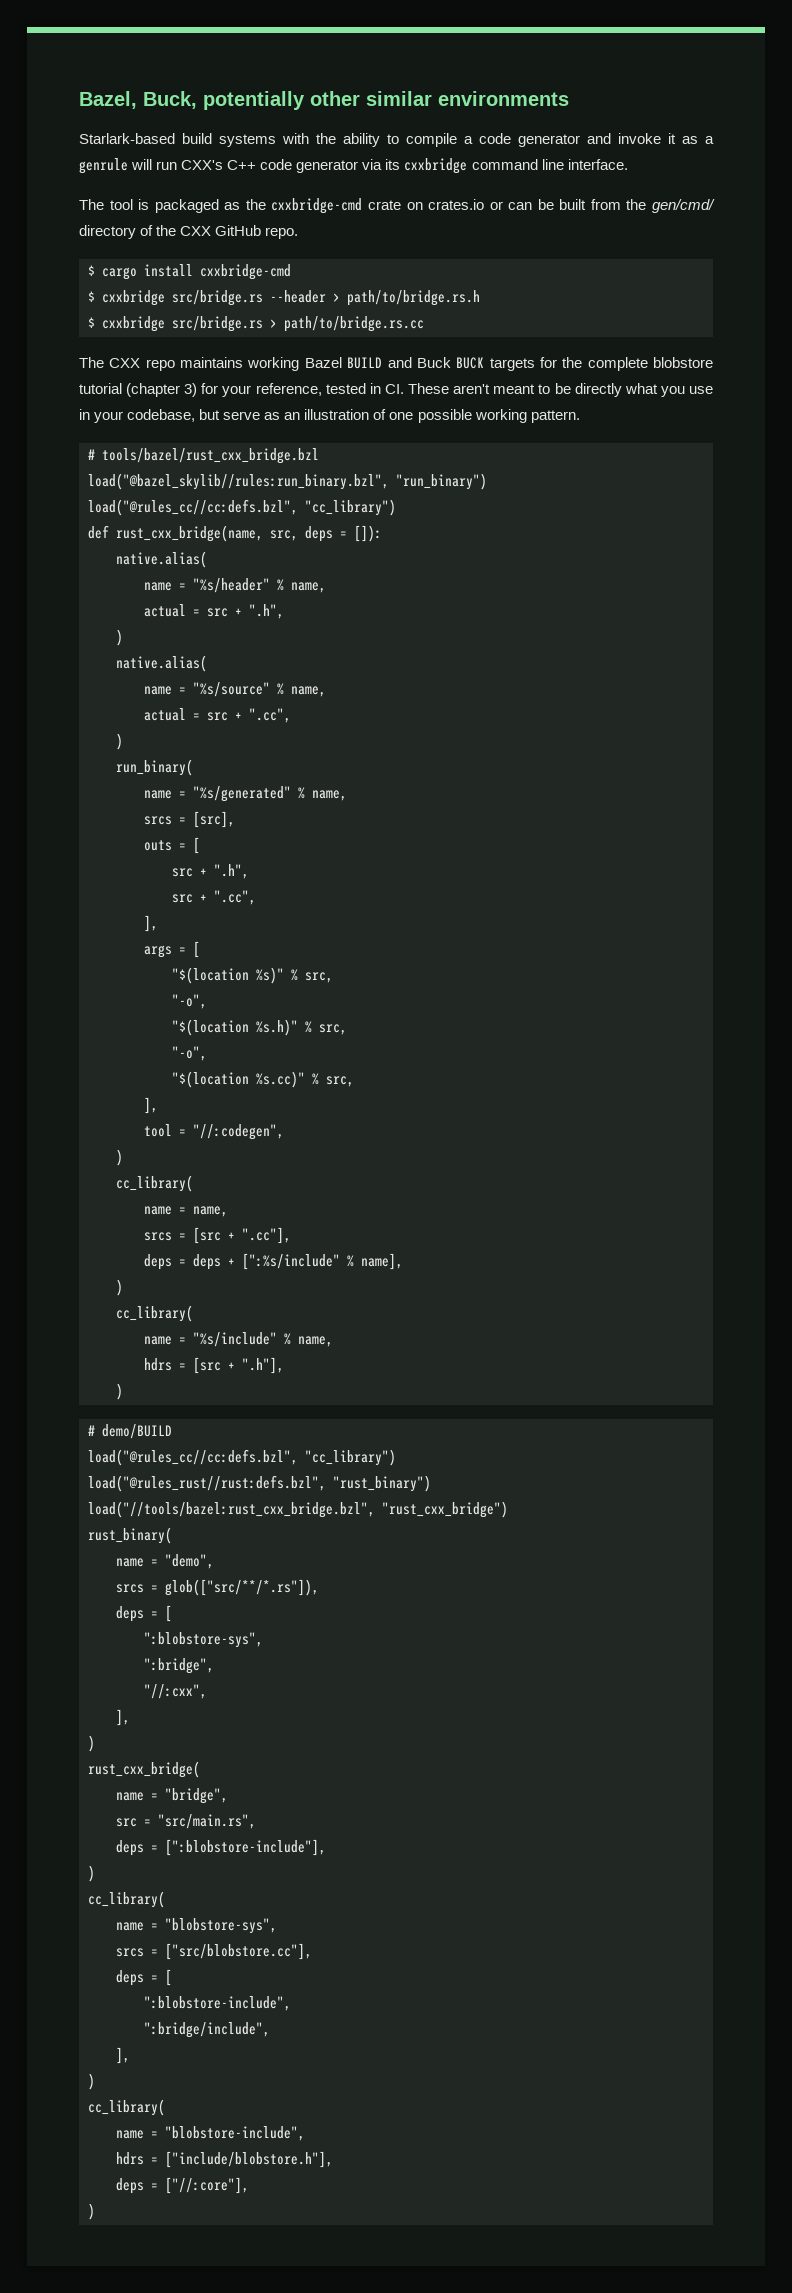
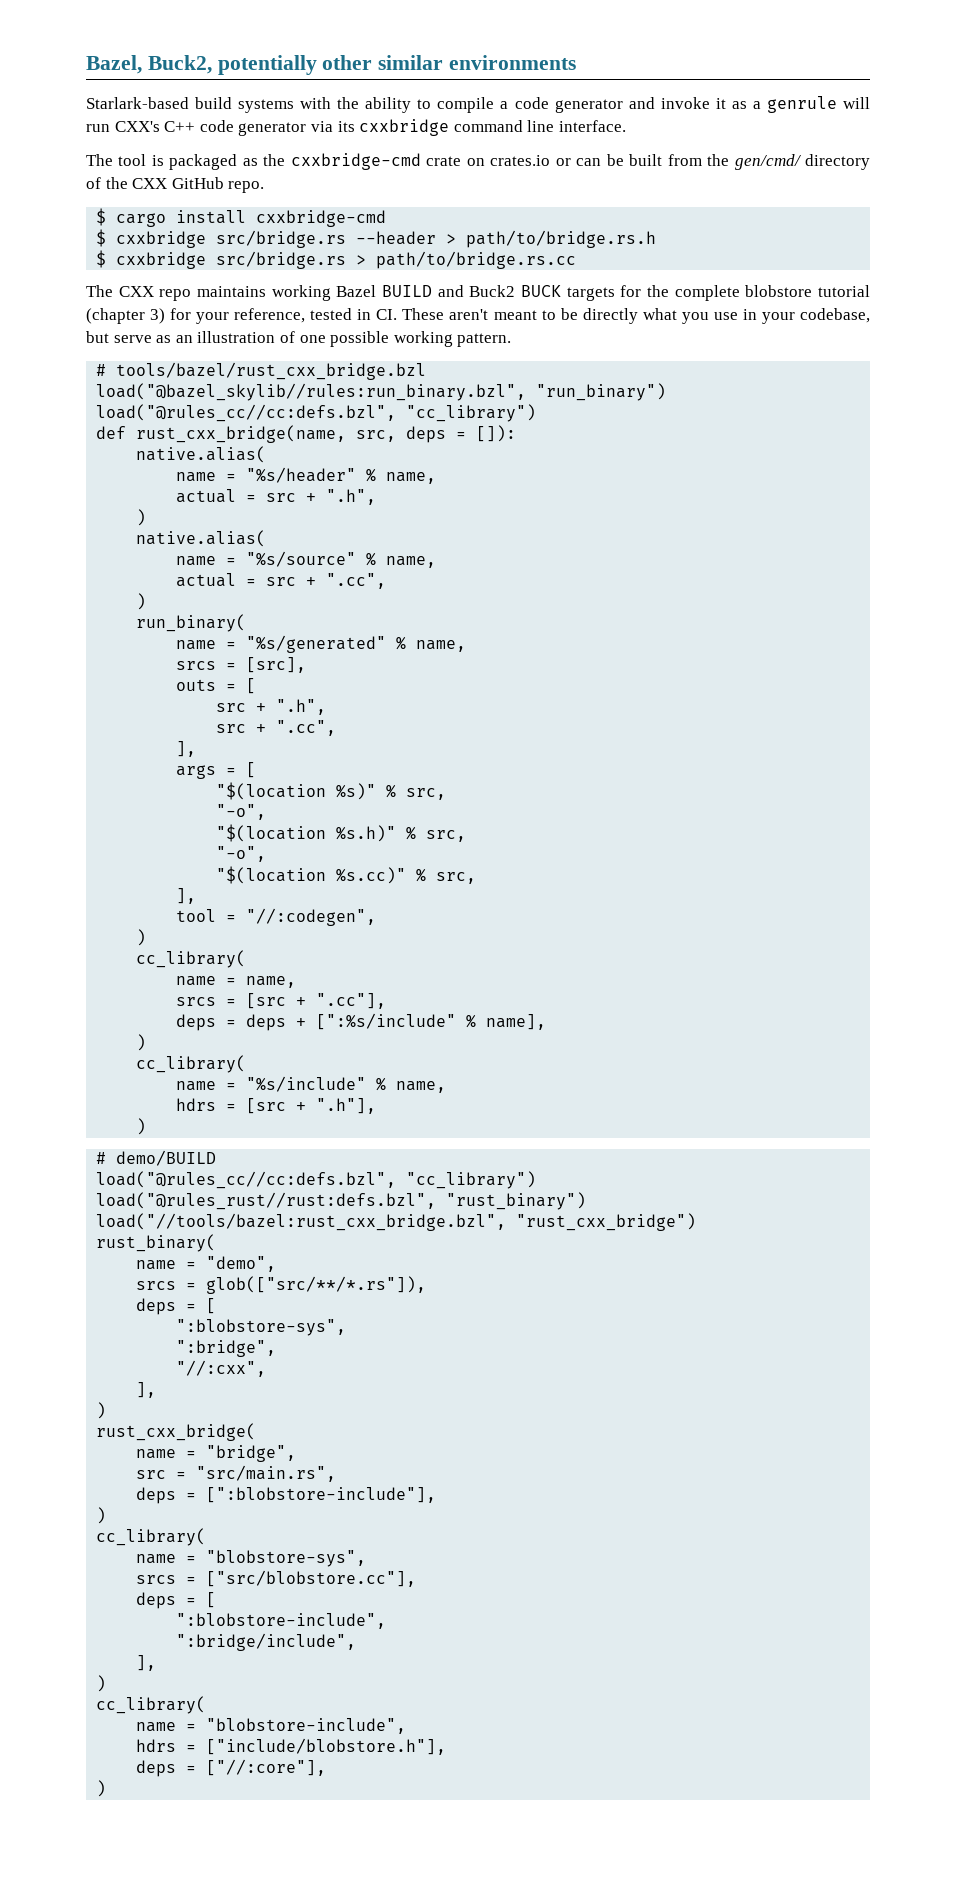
- Bazel, Buck, potentially other similar environments
+ Bazel, Buck2, potentially other similar environments
- The CXX repo maintains working Bazel BUILD and Buck BUCK targets for the complete blobstore tutorial (chapter 3) for your reference, tested in CI. These aren't meant to be directly what you use in your codebase, but serve as an illustration of one possible working pattern.
+ The CXX repo maintains working Bazel BUILD and Buck2 BUCK targets for the complete blobstore tutorial (chapter 3) for your reference, tested in CI. These aren't meant to be directly what you use in your codebase, but serve as an illustration of one possible working pattern.

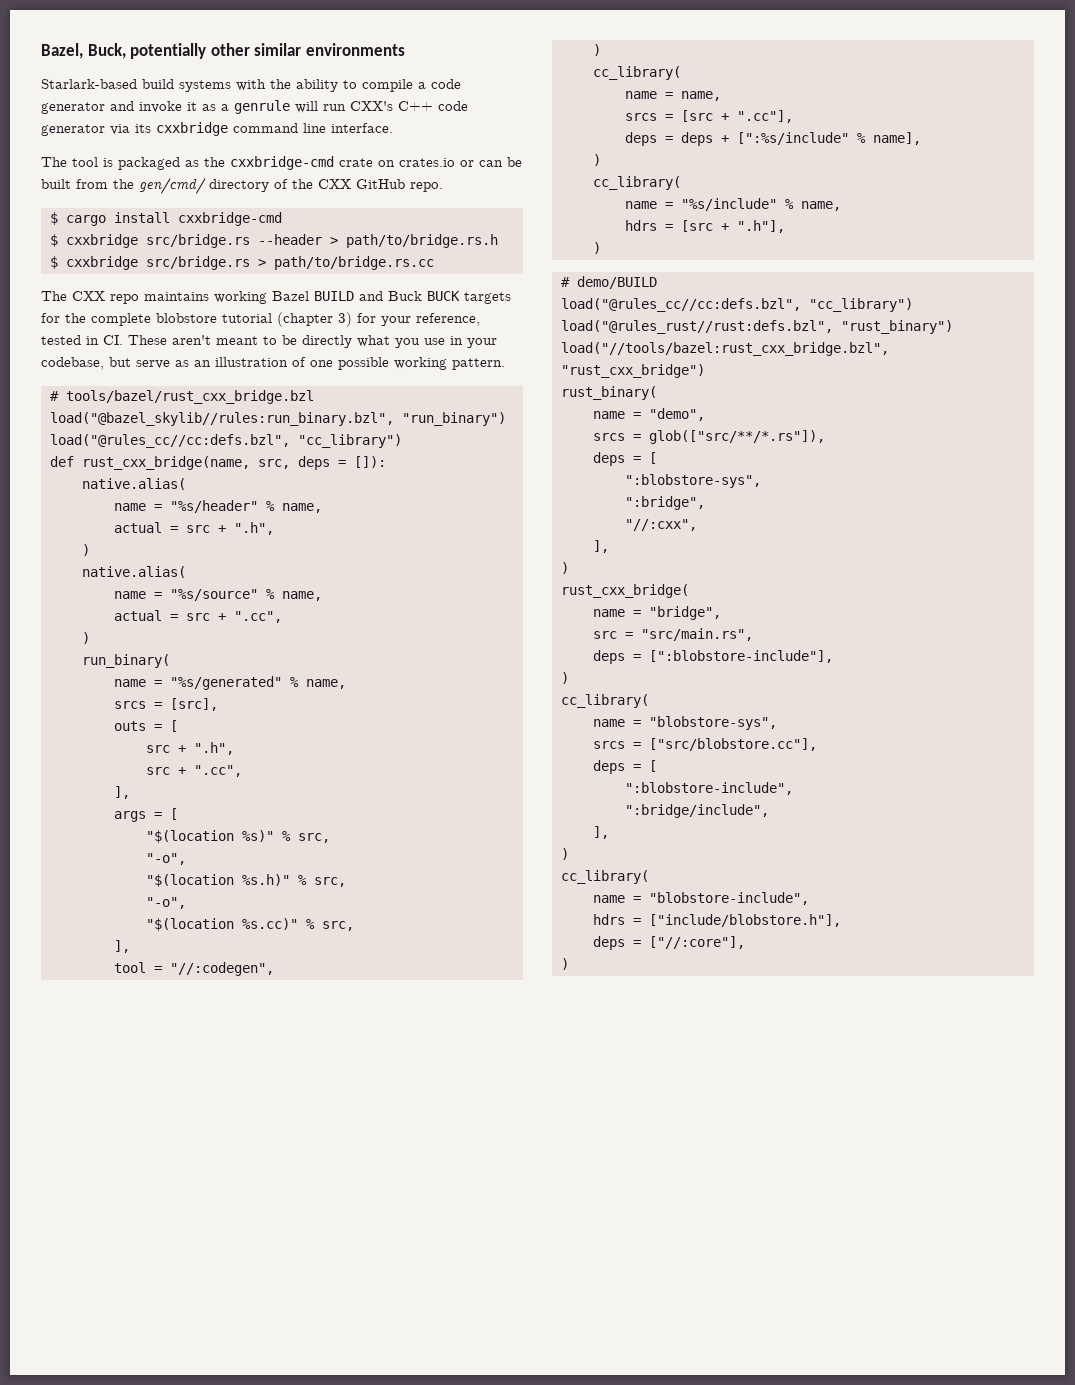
- Bazel, Buck2, potentially other similar environments
+ Bazel, Buck, potentially other similar environments
- The CXX repo maintains working Bazel BUILD and Buck2 BUCK targets for the complete blobstore tutorial (chapter 3) for your reference, tested in CI. These aren't meant to be directly what you use in your codebase, but serve as an illustration of one possible working pattern.
+ The CXX repo maintains working Bazel BUILD and Buck BUCK targets for the complete blobstore tutorial (chapter 3) for your reference, tested in CI. These aren't meant to be directly what you use in your codebase, but serve as an illustration of one possible working pattern.

